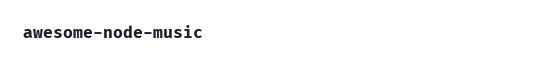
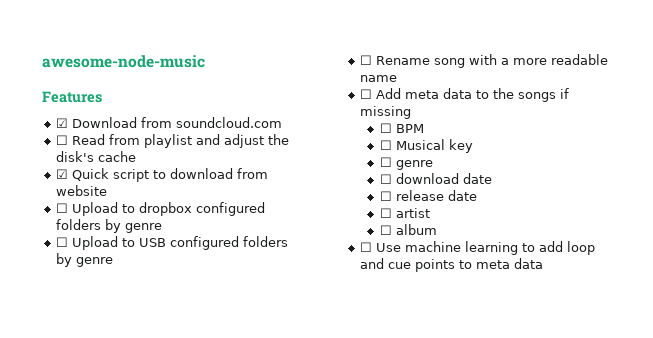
+ Features
+ ☑ Download from soundcloud.com
+ ☐ Read from playlist and adjust the disk's cache
+ ☑ Quick script to download from website
+ ☐ Upload to dropbox configured folders by genre
+ ☐ Upload to USB configured folders by genre
+ ☐ Rename song with a more readable name
+ ☐ Add meta data to the songs if missing
+ ☐ BPM
+ ☐ Musical key
+ ☐ genre
+ ☐ download date
+ ☐ release date
+ ☐ artist
+ ☐ album
+ ☐ Use machine learning to add loop and cue points to meta data

